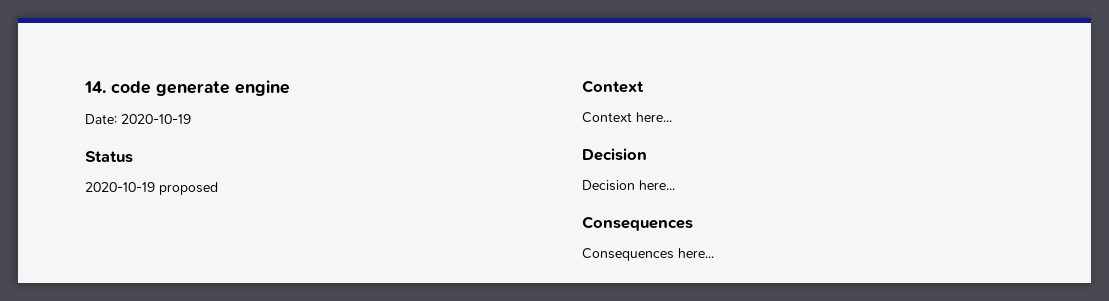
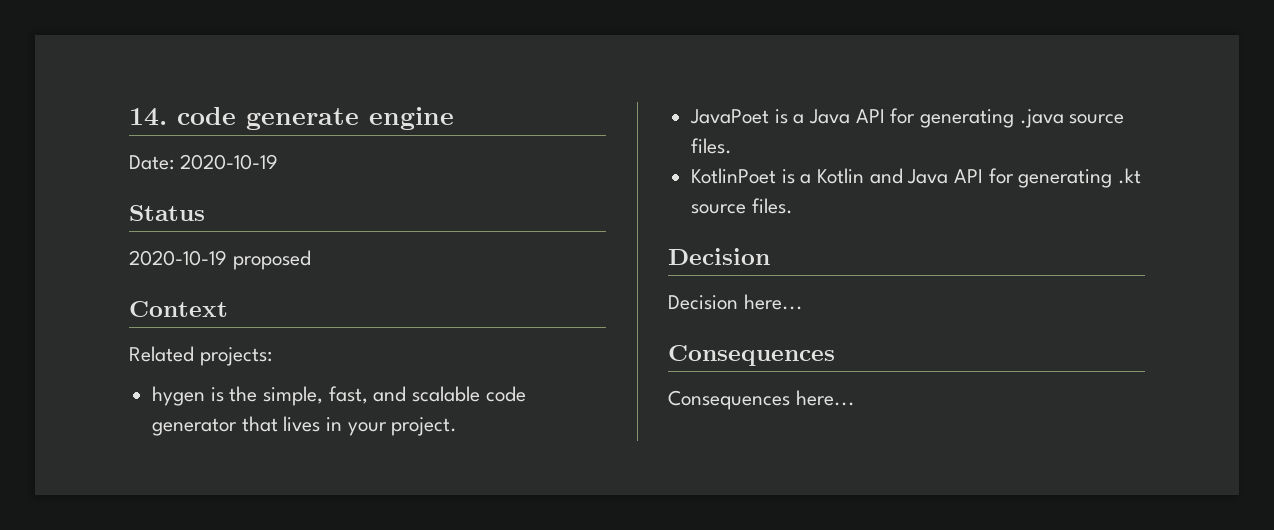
- Context here...
+ Related projects:
+ hygen is the simple, fast, and scalable code generator that lives in your project.
+ JavaPoet is a Java API for generating .java source files.
+ KotlinPoet is a Kotlin and Java API for generating .kt source files.

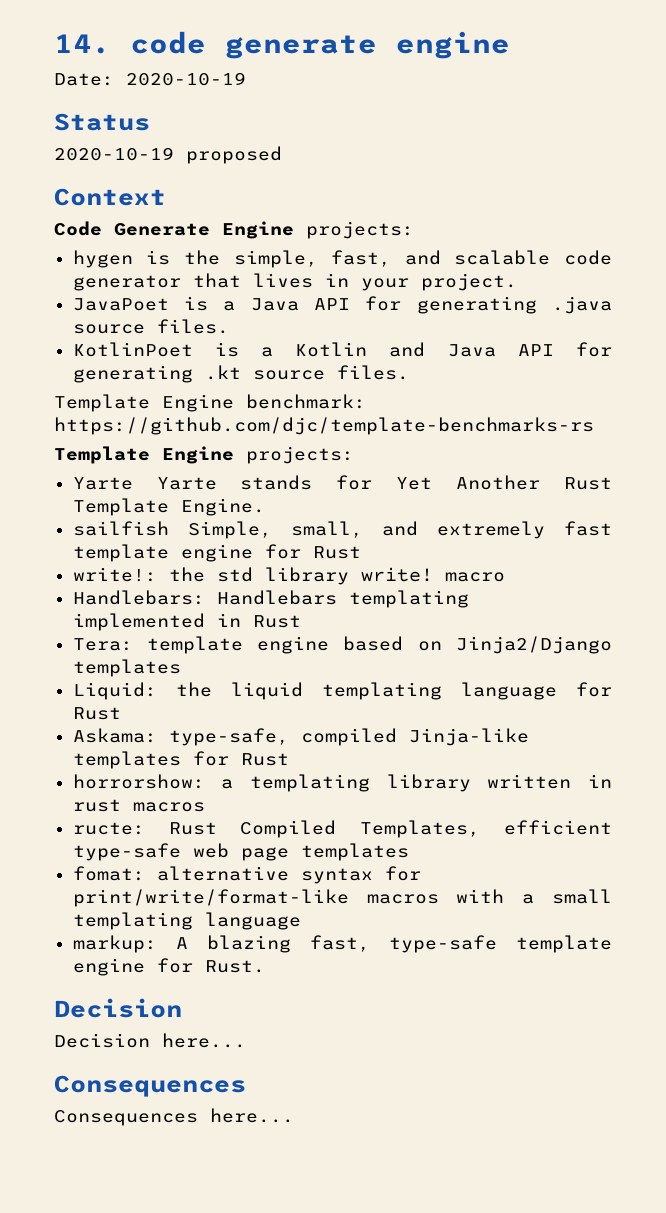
- Related projects:
+ Code Generate Engine projects:
+ Template Engine benchmark: https://github.com/djc/template-benchmarks-rs
+ Template Engine projects:
+ Yarte Yarte stands for Yet Another Rust Template Engine.
+ sailfish Simple, small, and extremely fast template engine for Rust
+ write!: the std library write! macro
+ Handlebars: Handlebars templating implemented in Rust
+ Tera: template engine based on Jinja2/Django templates
+ Liquid: the liquid templating language for Rust
+ Askama: type-safe, compiled Jinja-like templates for Rust
+ horrorshow: a templating library written in rust macros
+ ructe: Rust Compiled Templates, efficient type-safe web page templates
+ fomat: alternative syntax for print/write/format-like macros with a small templating language
+ markup: A blazing fast, type-safe template engine for Rust.

